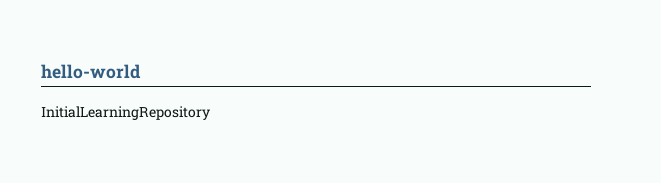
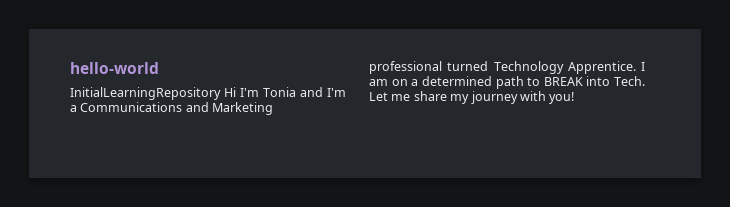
- InitialLearningRepository
+ InitialLearningRepository Hi I'm Tonia and I'm a Communications and Marketing professional turned Technology Apprentice. I am on a determined path to BREAK into Tech. Let me share my journey with you!

